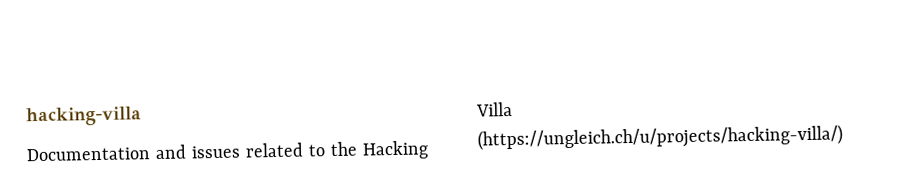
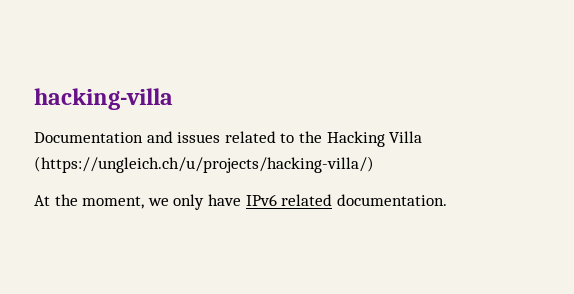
+ At the moment, we only have IPv6 related documentation.

